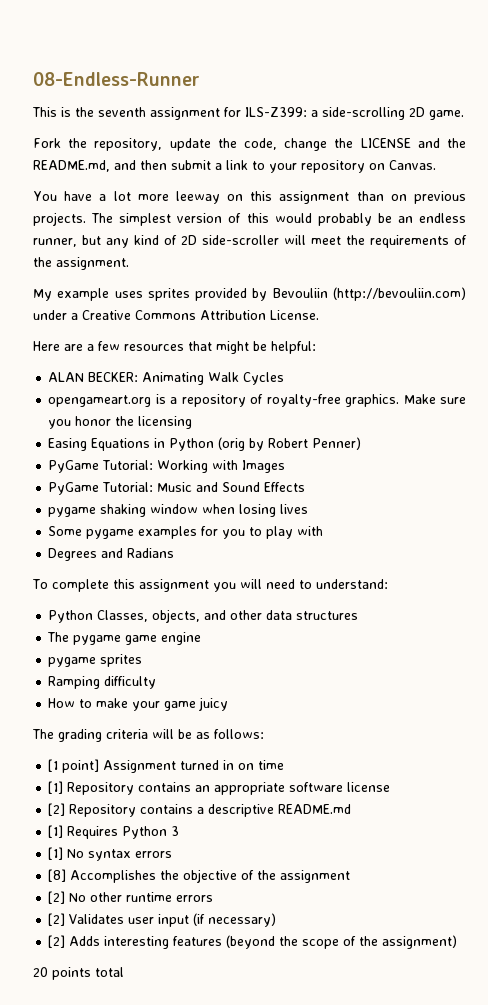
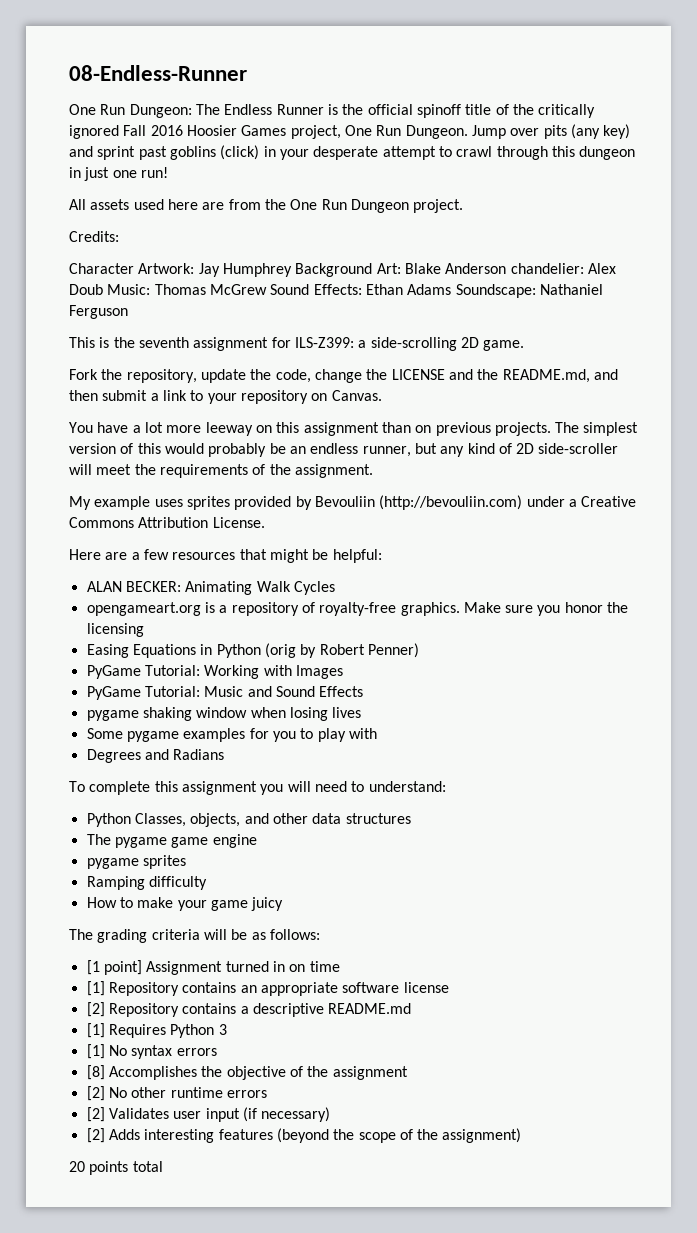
+ One Run Dungeon: The Endless Runner is the official spinoff title of the critically ignored Fall 2016 Hoosier Games project, One Run Dungeon. Jump over pits (any key) and sprint past goblins (click) in your desperate attempt to crawl through this dungeon in just one run!
+ All assets used here are from the One Run Dungeon project.
+ Credits:
+ Character Artwork: Jay Humphrey Background Art: Blake Anderson chandelier: Alex Doub Music: Thomas McGrew Sound Effects: Ethan Adams Soundscape: Nathaniel Ferguson

